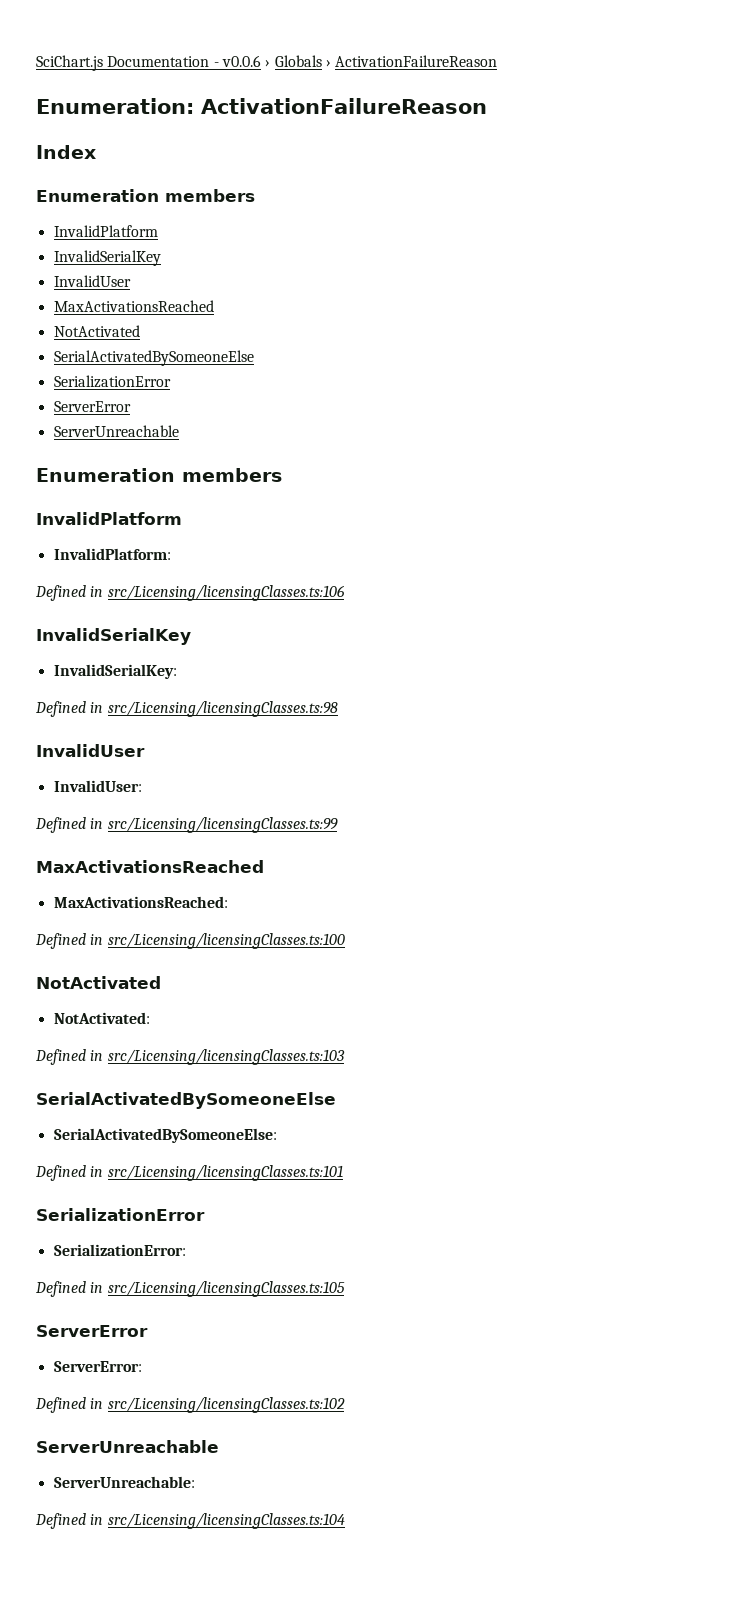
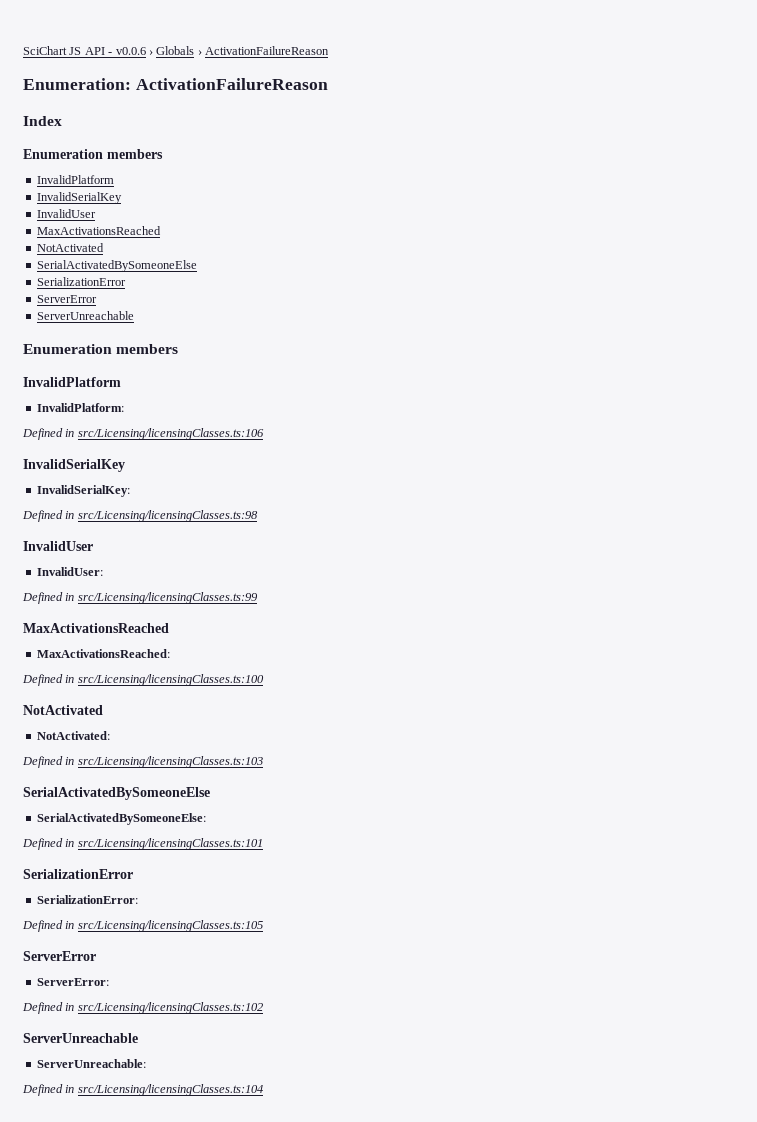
- SciChart.js Documentation - v0.0.6 › Globals › ActivationFailureReason
+ SciChart JS API - v0.0.6 › Globals › ActivationFailureReason

